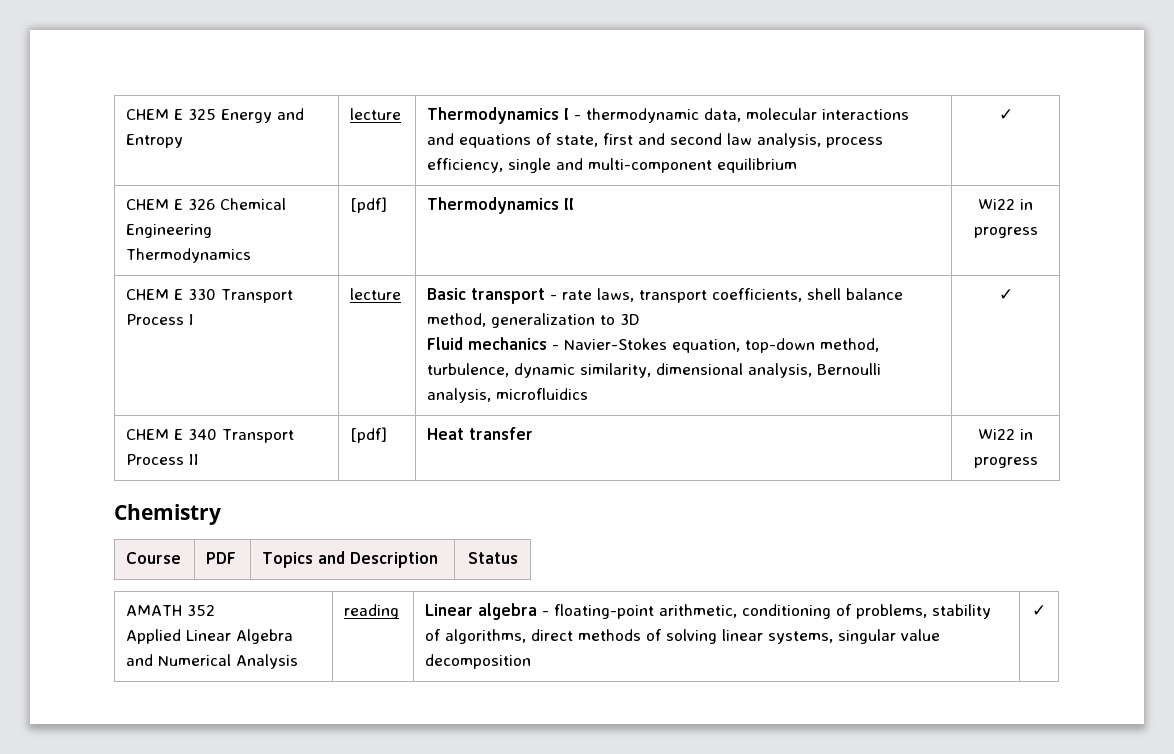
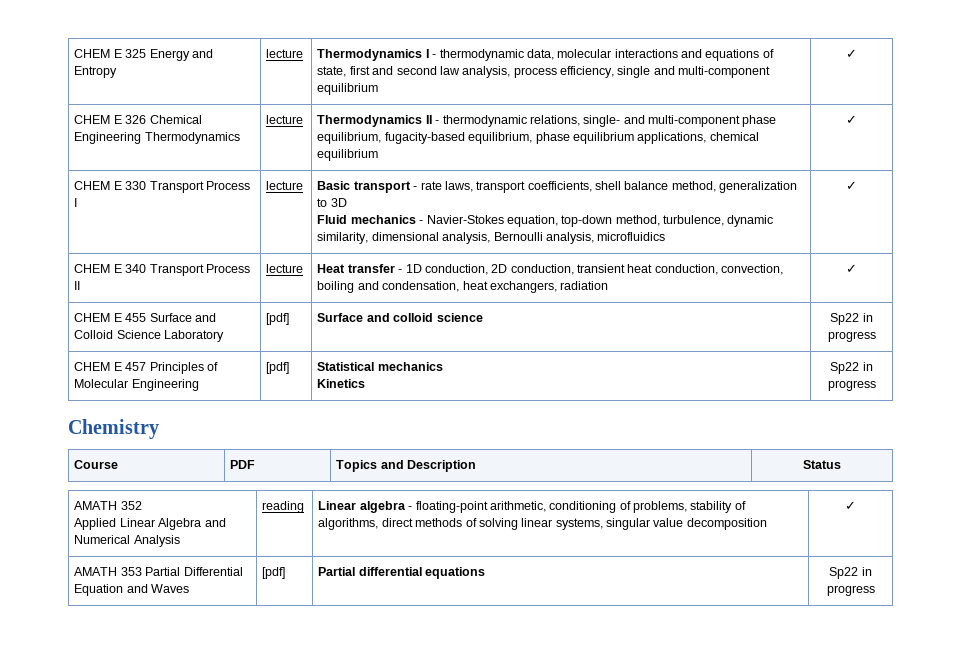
- CHEM E 326 Chemical Engineering Thermodynamics | [pdf] | Thermodynamics II | Wi22 in progress
+ CHEM E 326 Chemical Engineering Thermodynamics | lecture | Thermodynamics II - thermodynamic relations, single- and multi-component phase equilibrium, fugacity-based equilibrium, phase equilibrium applications, chemical equilibrium | ✓
- CHEM E 340 Transport Process II | [pdf] | Heat transfer | Wi22 in progress
+ CHEM E 340 Transport Process II | lecture | Heat transfer - 1D conduction, 2D conduction, transient heat conduction, convection, boiling and condensation, heat exchangers, radiation | ✓
+ CHEM E 455 Surface and Colloid Science Laboratory | [pdf] | Surface and colloid science | Sp22 in progress
+ CHEM E 457 Principles of Molecular Engineering | [pdf] | Statistical mechanics
+ Kinetics | Sp22 in progress
+ AMATH 353 Partial Differential Equation and Waves | [pdf] | Partial differential equations | Sp22 in progress

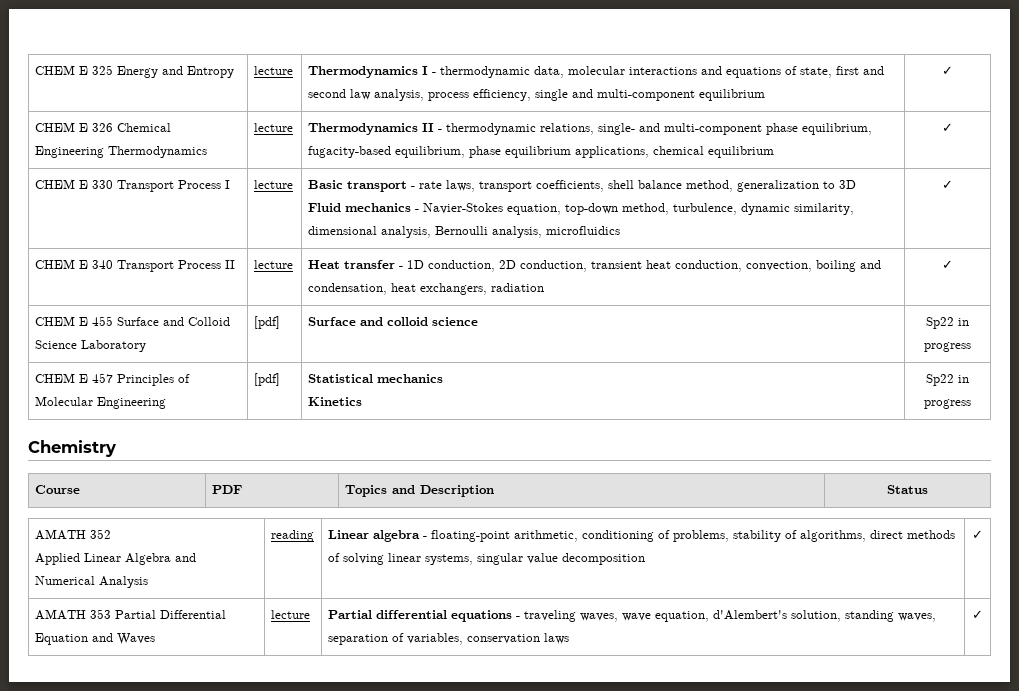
- AMATH 353 Partial Differential Equation and Waves | [pdf] | Partial differential equations | Sp22 in progress
+ AMATH 353 Partial Differential Equation and Waves | lecture | Partial differential equations - traveling waves, wave equation, d'Alembert's solution, standing waves, separation of variables, conservation laws | ✓

